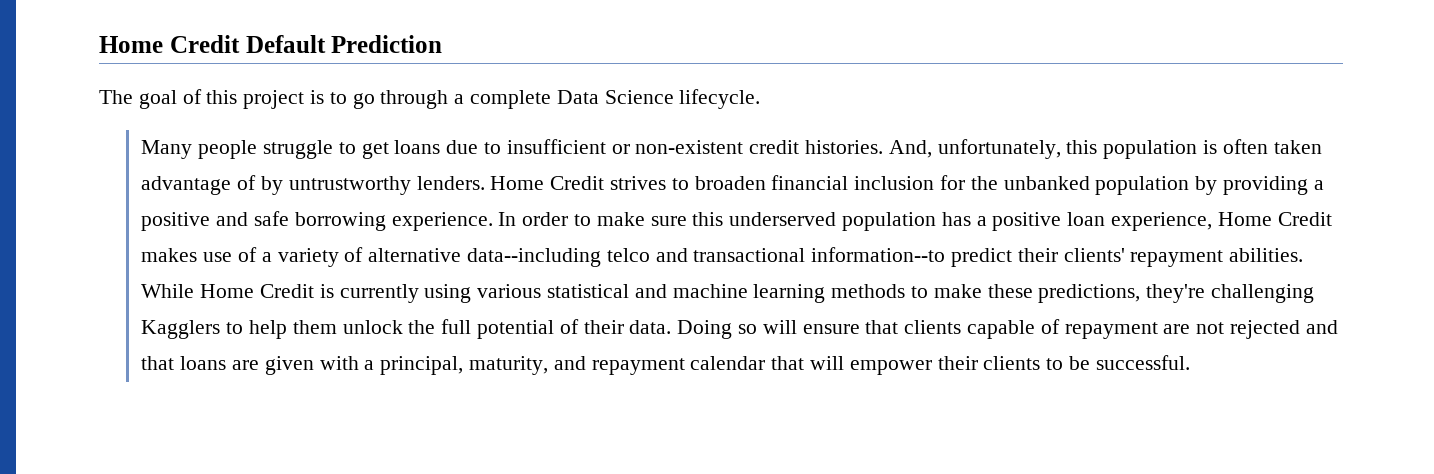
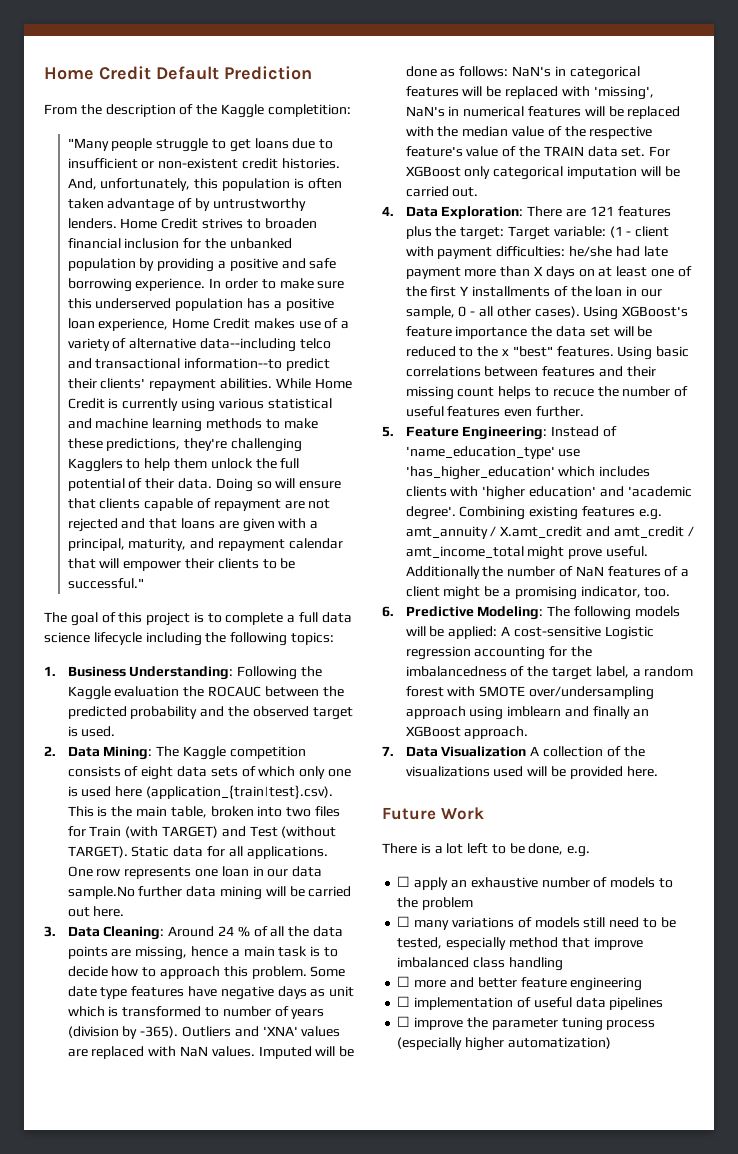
- The goal of this project is to go through a complete Data Science lifecycle.
- Many people struggle to get loans due to insufficient or non-existent credit histories.
+ From the description of the Kaggle completition:
+ "Many people struggle to get loans due to insufficient or non-existent credit histories.
- Doing so will ensure that clients capable of repayment are not rejected and that loans are given with a principal, maturity, and repayment calendar that will empower their clients to be successful.
+ Doing so will ensure that clients capable of repayment are not rejected and that loans are given with a principal, maturity, and repayment calendar that will empower their clients to be successful."
+ The goal of this project is to complete a full data science lifecycle including the following topics:
+ 1. Business Understanding: Following the Kaggle evaluation the ROCAUC between the predicted probability and the observed target is used.
+ 2. Data Mining: The Kaggle competition consists of eight data sets of which only one is used here (application_{train|test}.csv). This is the main table, broken into two files for Train (with TARGET) and Test (without TARGET). Static data for all applications. One row represents one loan in our data sample.No further data mining will be carried out here.
+ 3. Data Cleaning: Around 24 % of all the data points are missing, hence a main task is to decide how to approach this problem. Some date type features have negative days as unit which is transformed to number of years (division by -365). Outliers and 'XNA' values are replaced with NaN values. Imputed will be done as follows: NaN's in categorical features will be replaced with 'missing', NaN's in numerical features will be replaced with the median value of the respective feature's value of the TRAIN data set. For XGBoost only categorical imputation will be carried out.
+ 4. Data Exploration: There are 121 features plus the target: Target variable: (1 - client with payment difficulties: he/she had late payment more than X days on at least one of the first Y installments of the loan in our sample, 0 - all other cases). Using XGBoost's feature importance the data set will be reduced to the x "best" features. Using basic correlations between features and their missing count helps to recuce the number of useful features even further.
+ 5. Feature Engineering: Instead of 'name_education_type' use 'has_higher_education' which includes clients with 'higher education' and 'academic degree'. Combining existing features e.g. amt_annuity / X.amt_credit and amt_credit / amt_income_total might prove useful. Additionally the number of NaN features of a client might be a promising indicator, too.
+ 6. Predictive Modeling: The following models will be applied: A cost-sensitive Logistic regression accounting for the imbalancedness of the target label, a random forest with SMOTE over/undersampling approach using imblearn and finally an XGBoost approach.
+ 7. Data Visualization A collection of the visualizations used will be provided here.
+ Future Work
+ There is a lot left to be done, e.g.
+ ☐ apply an exhaustive number of models to the problem
+ ☐ many variations of models still need to be tested, especially method that improve imbalanced class handling
+ ☐ more and better feature engineering
+ ☐ implementation of useful data pipelines
+ ☐ improve the parameter tuning process (especially higher automatization)

